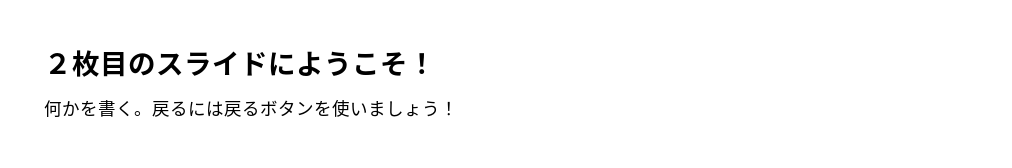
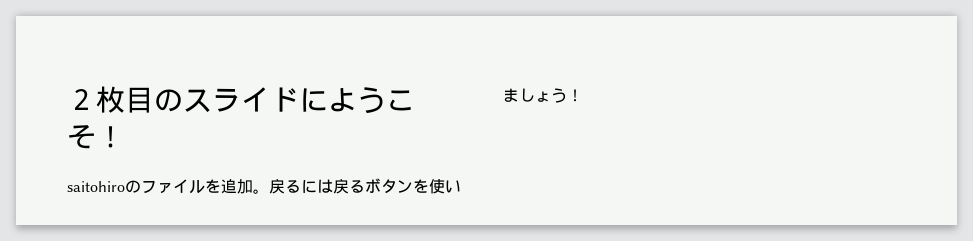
- 何かを書く。
+ saitohiroのファイルを追加。

